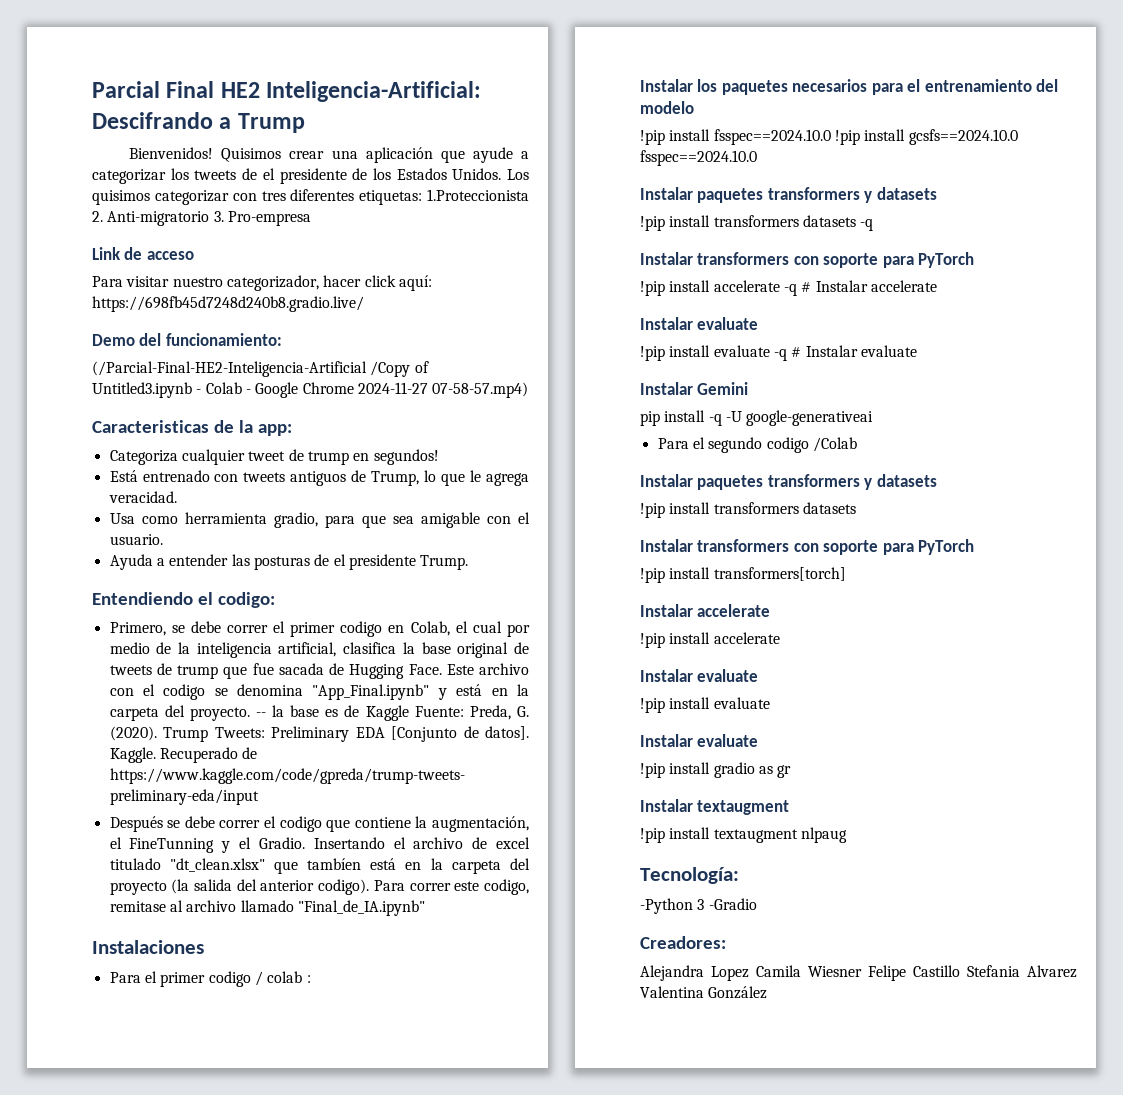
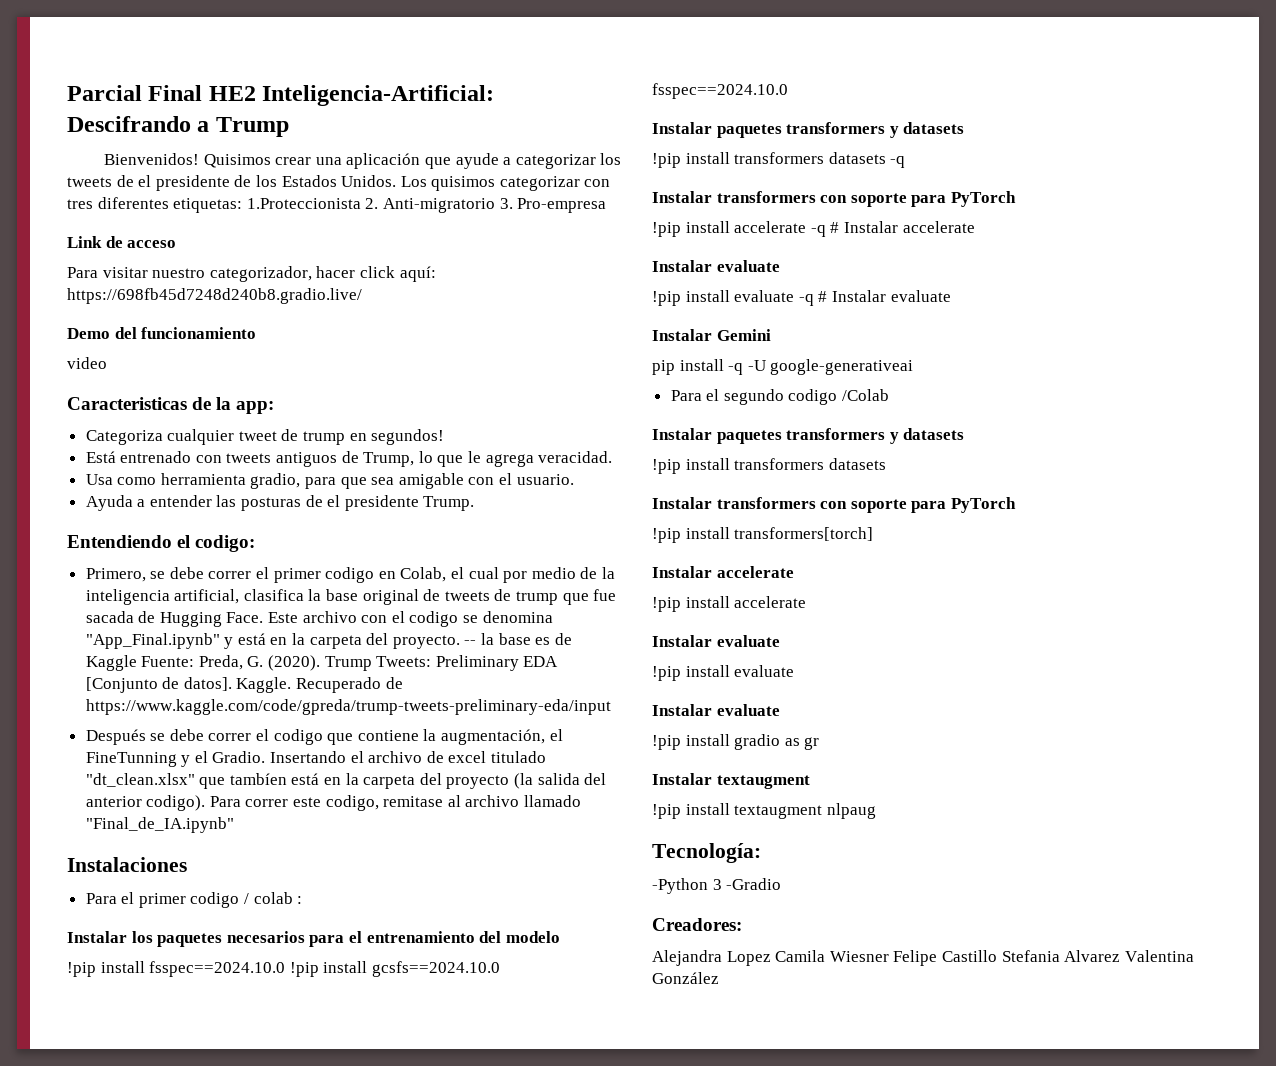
- Demo del funcionamiento:
- (/Parcial-Final-HE2-Inteligencia-Artificial /Copy of Untitled3.ipynb - Colab - Google Chrome 2024-11-27 07-58-57.mp4)
+ Demo del funcionamiento
+ video

